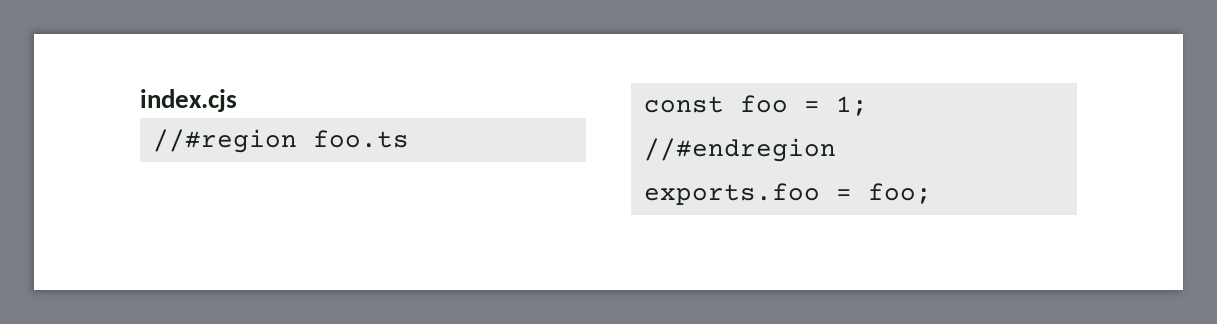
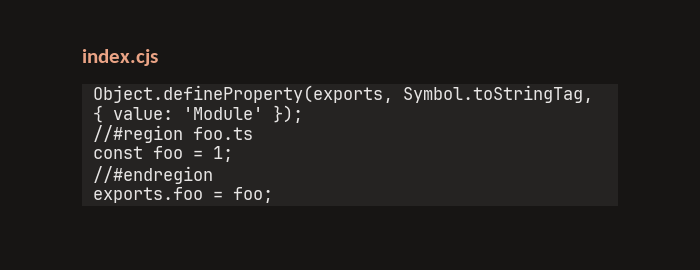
+ Object.defineProperty(exports, Symbol.toStringTag, { value: 'Module' });

